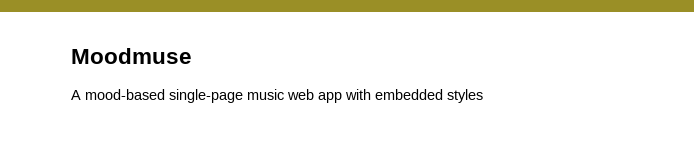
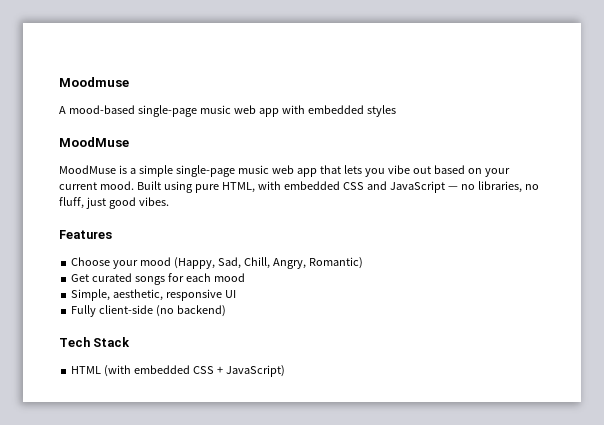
  A mood-based single-page music web app with embedded styles
+ MoodMuse
+ MoodMuse is a simple single-page music web app that lets you vibe out based on your current mood. Built using pure HTML, with embedded CSS and JavaScript — no libraries, no fluff, just good vibes.
+ Features
+ Choose your mood (Happy, Sad, Chill, Angry, Romantic)
+ Get curated songs for each mood
+ Simple, aesthetic, responsive UI
+ Fully client-side (no backend)
+ Tech Stack
+ HTML (with embedded CSS + JavaScript)

